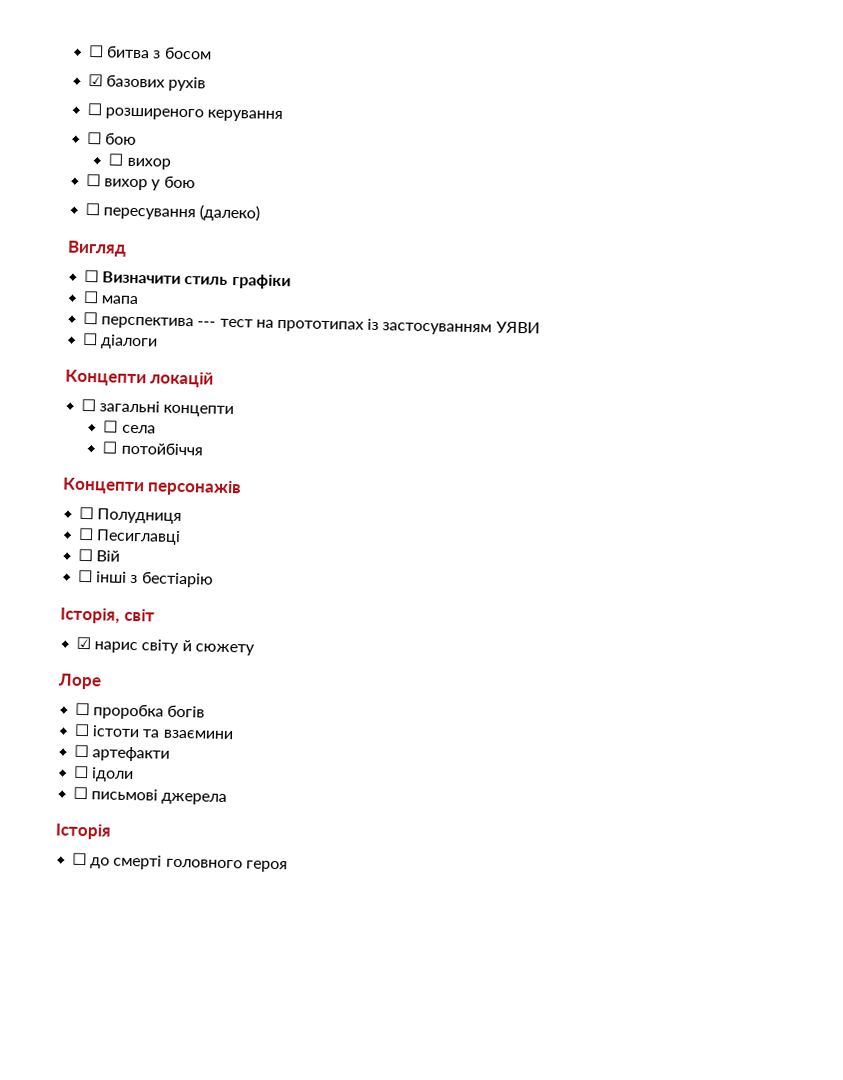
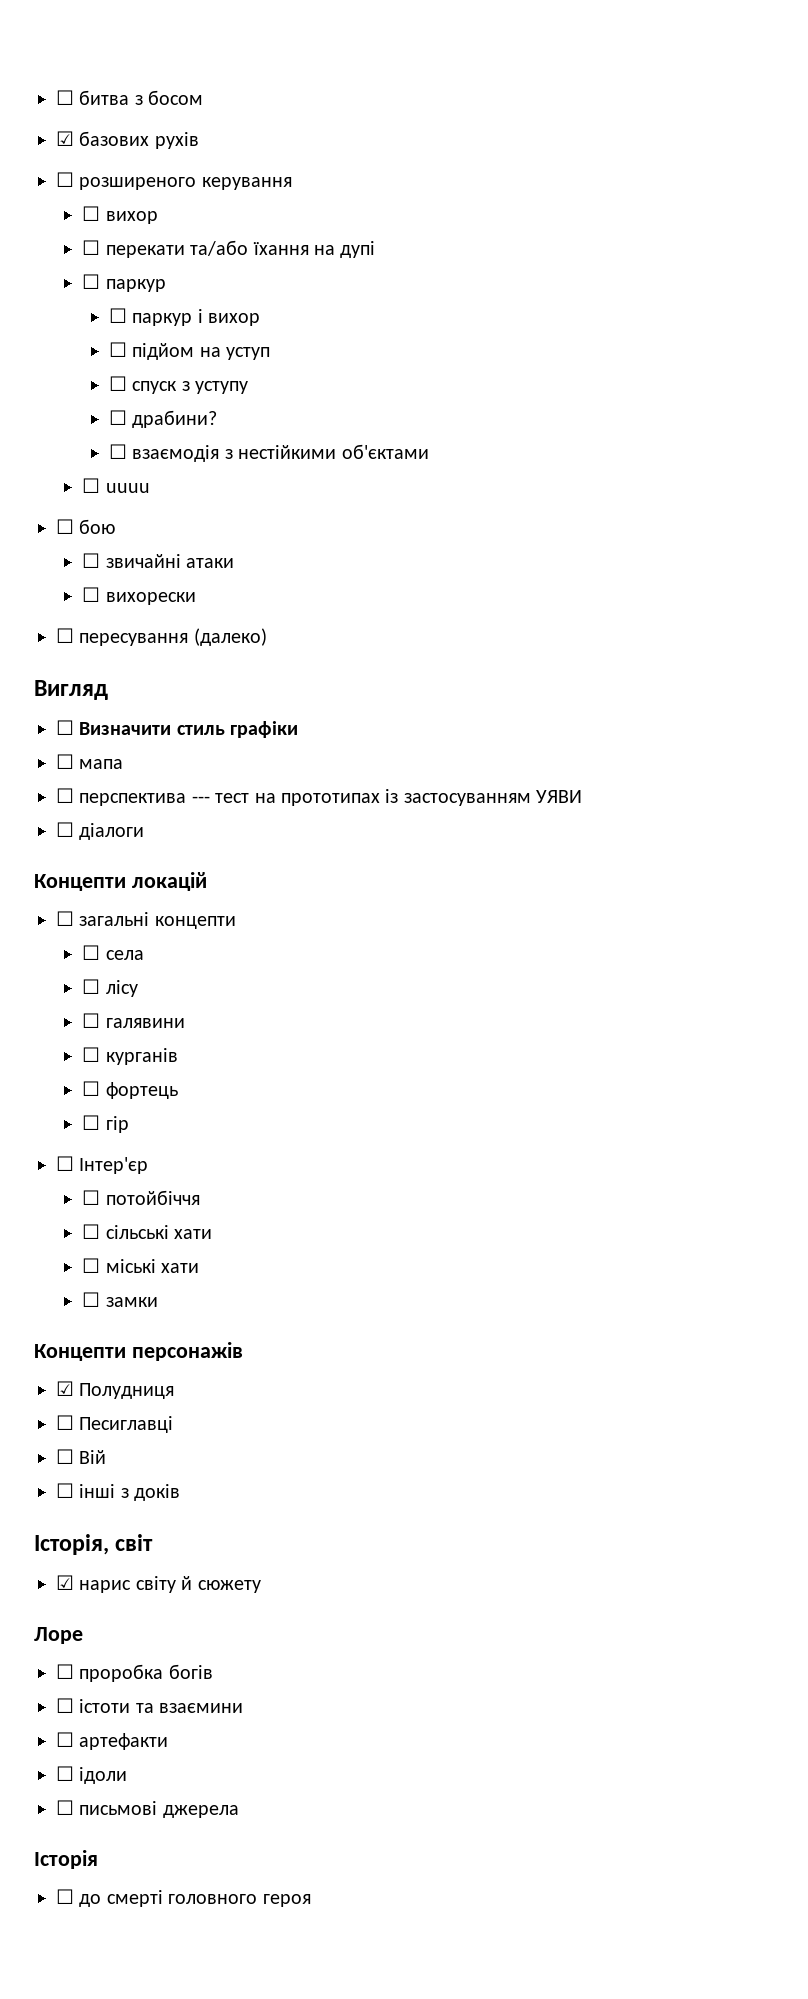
+ ☐ вихор
+ ☐ перекати та/або їхання на дупі
+ ☐ паркур
+ ☐ паркур і вихор
+ ☐ підйом на уступ
+ ☐ спуск з уступу
+ ☐ драбини?
+ ☐ взаємодія з нестійкими об'єктами
+ ☐ uuuu
  ☐ бою
- ☐ вихор
- ☐ вихор у бою
+ ☐ звичайні атаки
+ ☐ вихорески
+ ☐ лісу
+ ☐ галявини
+ ☐ курганів
+ ☐ фортець
+ ☐ гір
+ ☐ Інтер'єр
  ☐ потойбіччя
+ ☐ сільські хати
+ ☐ міські хати
+ ☐ замки
- ☐ Полудниця
+ ☑ Полудниця
- ☐ інші з бестіарію
+ ☐ інші з доків

